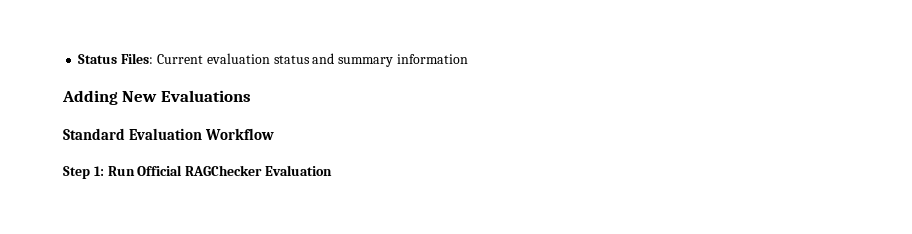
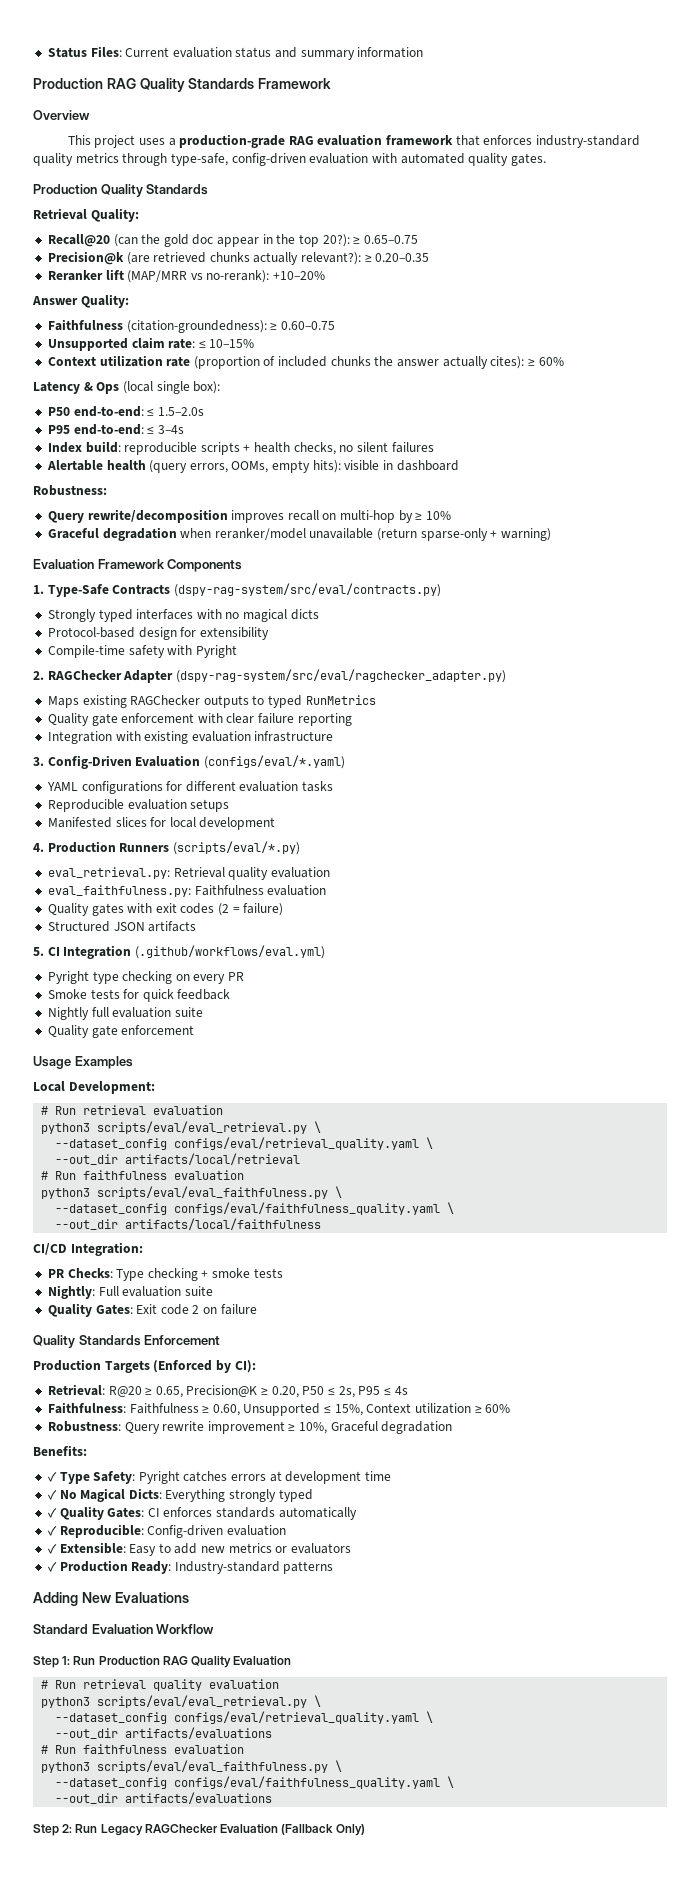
+ Production RAG Quality Standards Framework
+ Overview
+ This project uses a production-grade RAG evaluation framework that enforces industry-standard quality metrics through type-safe, config-driven evaluation with automated quality gates.
+ Production Quality Standards
+ Retrieval Quality:
+ Recall@20 (can the gold doc appear in the top 20?): ≥ 0.65–0.75
+ Precision@k (are retrieved chunks actually relevant?): ≥ 0.20–0.35
+ Reranker lift (MAP/MRR vs no-rerank): +10–20%
+ Answer Quality:
+ Faithfulness (citation-groundedness): ≥ 0.60–0.75
+ Unsupported claim rate: ≤ 10–15%
+ Context utilization rate (proportion of included chunks the answer actually cites): ≥ 60%
+ Latency & Ops (local single box):
+ P50 end-to-end: ≤ 1.5–2.0s
+ P95 end-to-end: ≤ 3–4s
+ Index build: reproducible scripts + health checks, no silent failures
+ Alertable health (query errors, OOMs, empty hits): visible in dashboard
+ Robustness:
+ Query rewrite/decomposition improves recall on multi-hop by ≥ 10%
+ Graceful degradation when reranker/model unavailable (return sparse-only + warning)
+ Evaluation Framework Components
+ 1. Type-Safe Contracts (dspy-rag-system/src/eval/contracts.py)
+ Strongly typed interfaces with no magical dicts
+ Protocol-based design for extensibility
+ Compile-time safety with Pyright
+ 2. RAGChecker Adapter (dspy-rag-system/src/eval/ragchecker_adapter.py)
+ Maps existing RAGChecker outputs to typed RunMetrics
+ Quality gate enforcement with clear failure reporting
+ Integration with existing evaluation infrastructure
+ 3. Config-Driven Evaluation (configs/eval/*.yaml)
+ YAML configurations for different evaluation tasks
+ Reproducible evaluation setups
+ Manifested slices for local development
+ 4. Production Runners (scripts/eval/*.py)
+ eval_retrieval.py: Retrieval quality evaluation
+ eval_faithfulness.py: Faithfulness evaluation
+ Quality gates with exit codes (2 = failure)
+ Structured JSON artifacts
+ 5. CI Integration (.github/workflows/eval.yml)
+ Pyright type checking on every PR
+ Smoke tests for quick feedback
+ Nightly full evaluation suite
+ Quality gate enforcement
+ Usage Examples
+ Local Development:
+ # Run retrieval evaluation
+ python3 scripts/eval/eval_retrieval.py \
+ --dataset_config configs/eval/retrieval_quality.yaml \
+ --out_dir artifacts/local/retrieval
+ # Run faithfulness evaluation
+ python3 scripts/eval/eval_faithfulness.py \
+ --dataset_config configs/eval/faithfulness_quality.yaml \
+ --out_dir artifacts/local/faithfulness
+ CI/CD Integration:
+ PR Checks: Type checking + smoke tests
+ Nightly: Full evaluation suite
+ Quality Gates: Exit code 2 on failure
+ Quality Standards Enforcement
+ Production Targets (Enforced by CI):
+ Retrieval: R@20 ≥ 0.65, Precision@K ≥ 0.20, P50 ≤ 2s, P95 ≤ 4s
+ Faithfulness: Faithfulness ≥ 0.60, Unsupported ≤ 15%, Context utilization ≥ 60%
+ Robustness: Query rewrite improvement ≥ 10%, Graceful degradation
+ Benefits:
+ ✓ Type Safety: Pyright catches errors at development time
+ ✓ No Magical Dicts: Everything strongly typed
+ ✓ Quality Gates: CI enforces standards automatically
+ ✓ Reproducible: Config-driven evaluation
+ ✓ Extensible: Easy to add new metrics or evaluators
+ ✓ Production Ready: Industry-standard patterns
- Step 1: Run Official RAGChecker Evaluation
+ Step 1: Run Production RAG Quality Evaluation
+ # Run retrieval quality evaluation
+ python3 scripts/eval/eval_retrieval.py \
+ --dataset_config configs/eval/retrieval_quality.yaml \
+ --out_dir artifacts/evaluations
+ # Run faithfulness evaluation
+ python3 scripts/eval/eval_faithfulness.py \
+ --dataset_config configs/eval/faithfulness_quality.yaml \
+ --out_dir artifacts/evaluations
+ Step 2: Run Legacy RAGChecker Evaluation (Fallback Only)

